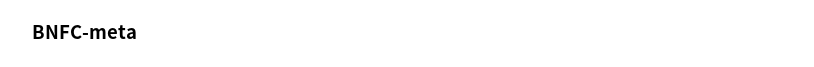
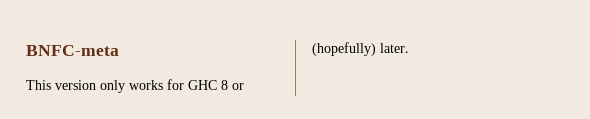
+ This version only works for GHC 8 or (hopefully) later.

